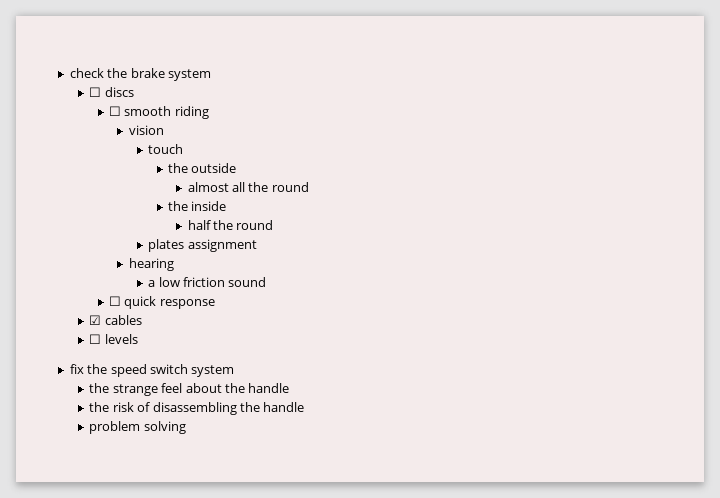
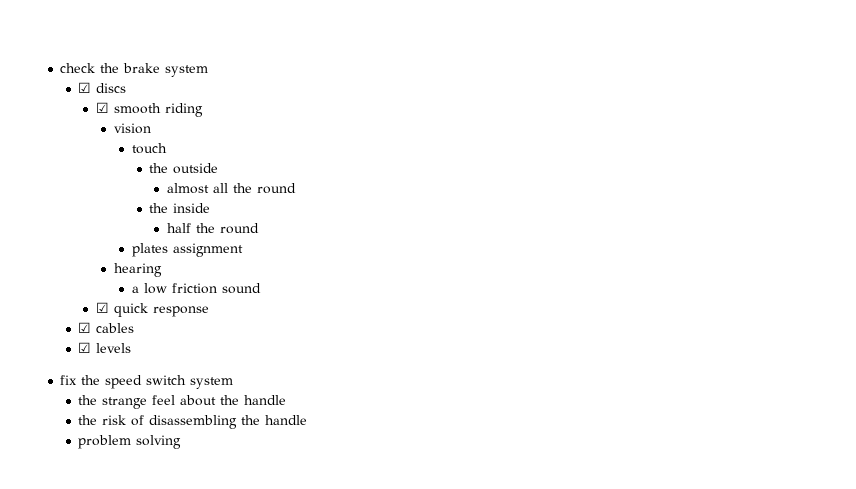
- ☐ discs
+ ☑ discs
- ☐ smooth riding
+ ☑ smooth riding
- ☐ quick response
+ ☑ quick response
- ☐ levels
+ ☑ levels

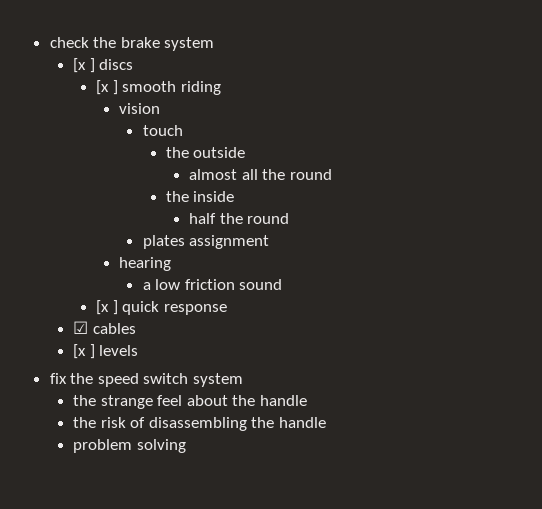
- ☑ discs
+ [x ] discs
- ☑ smooth riding
+ [x ] smooth riding
- ☑ quick response
+ [x ] quick response
- ☑ levels
+ [x ] levels

